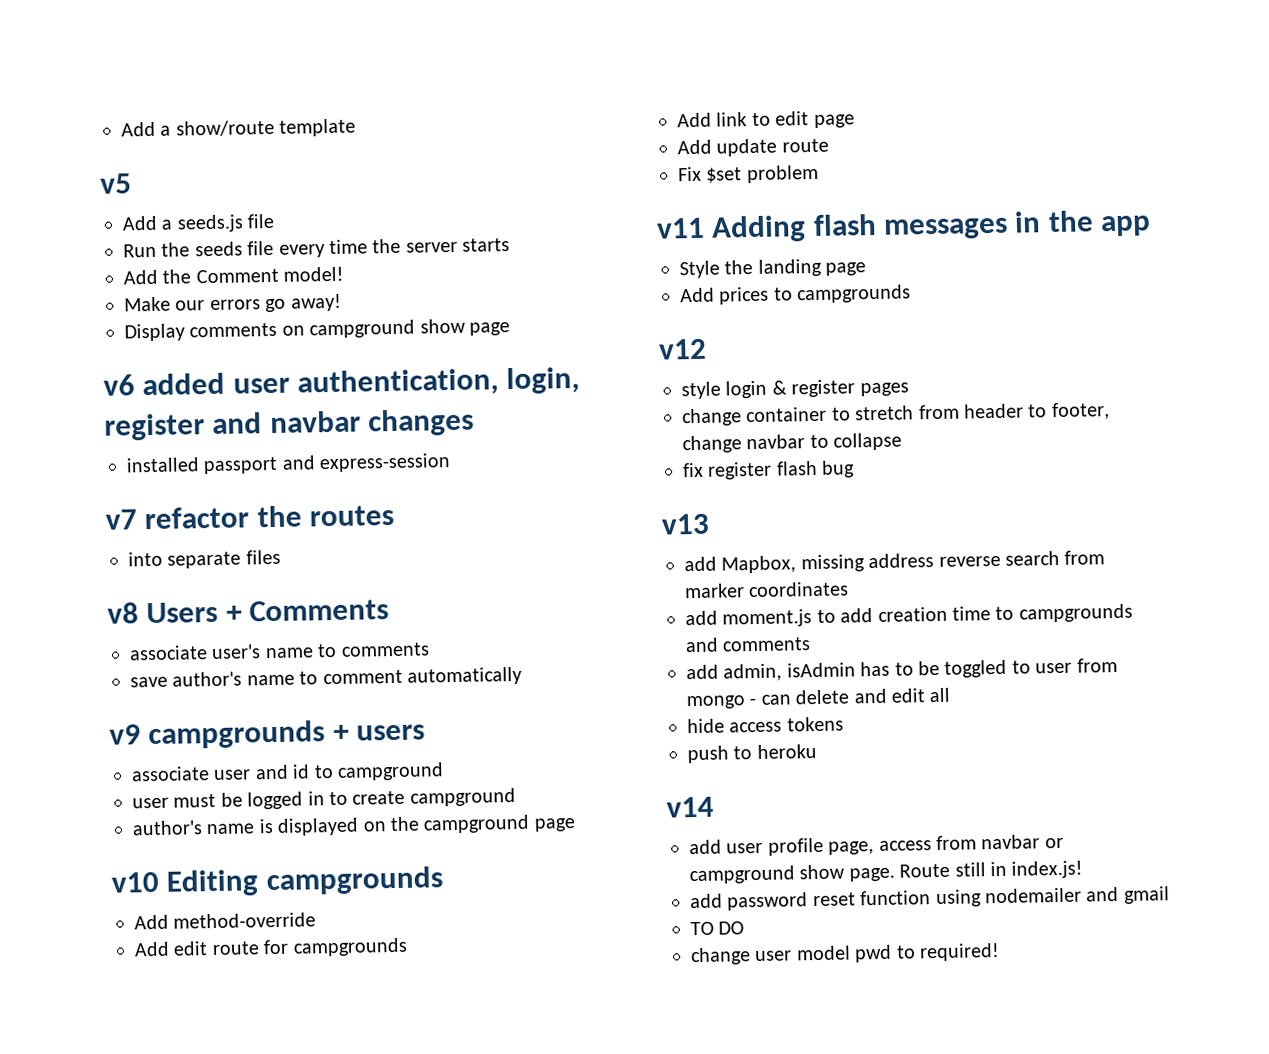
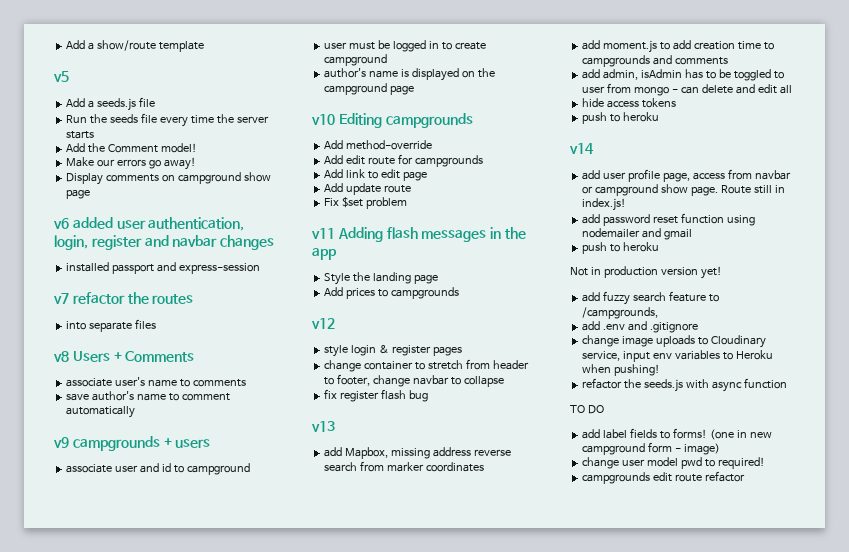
  add password reset function using nodemailer and gmail
+ push to heroku
+ Not in production version yet!
+ add fuzzy search feature to /campgrounds,
+ add .env and .gitignore
+ change image uploads to Cloudinary service, input env variables to Heroku when pushing!
+ refactor the seeds.js with async function
  TO DO
+ add label fields to forms! (one in new campground form - image)
+ campgrounds edit route refactor

